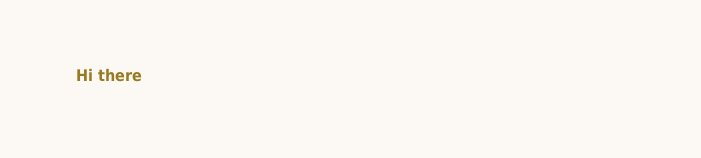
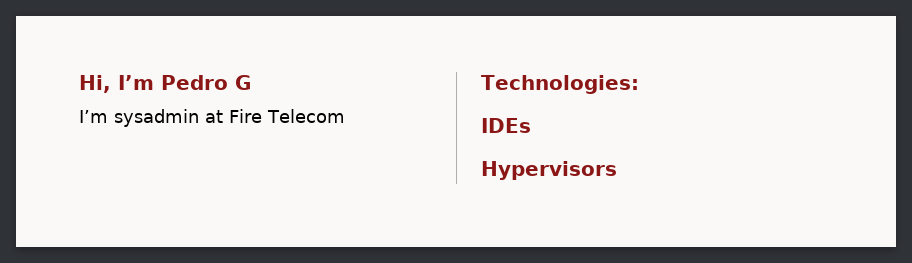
- Hi there
+ Hi, I’m Pedro G
+ I’m sysadmin at Fire Telecom
+ Technologies:
+ IDEs
+ Hypervisors

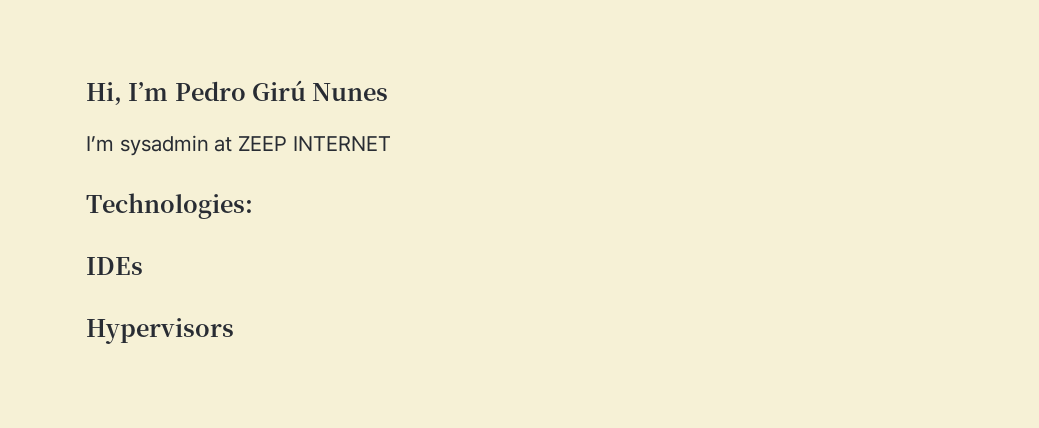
- Hi, I’m Pedro G
+ Hi, I’m Pedro Girú Nunes
- I’m sysadmin at Fire Telecom
+ I’m sysadmin at ZEEP INTERNET

